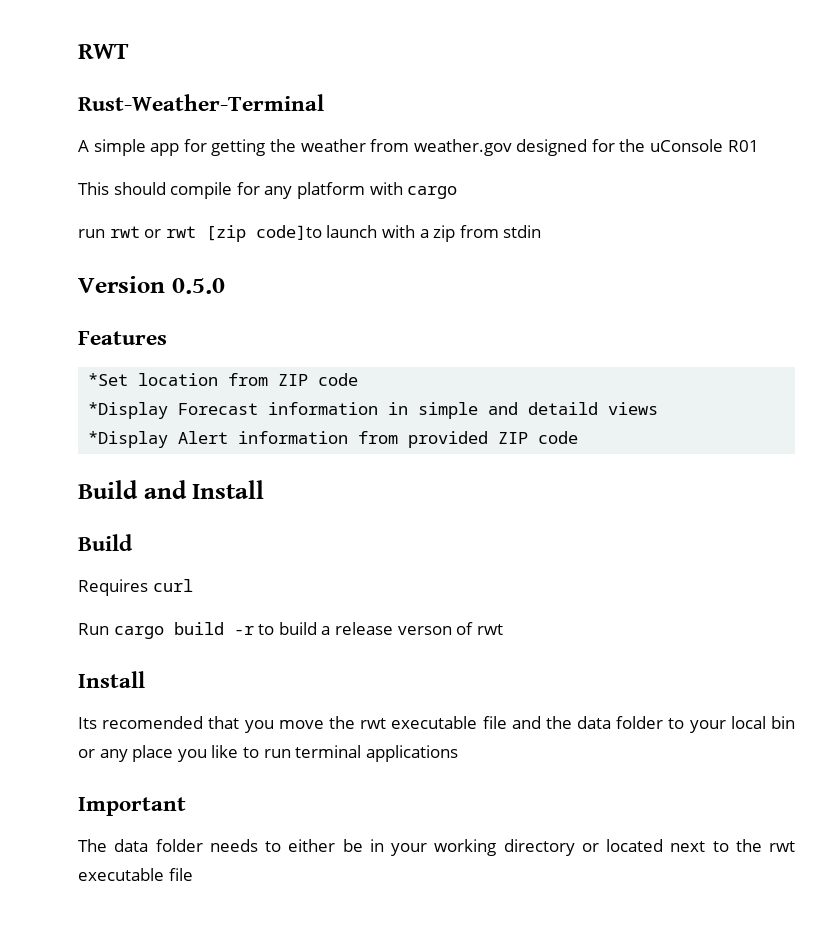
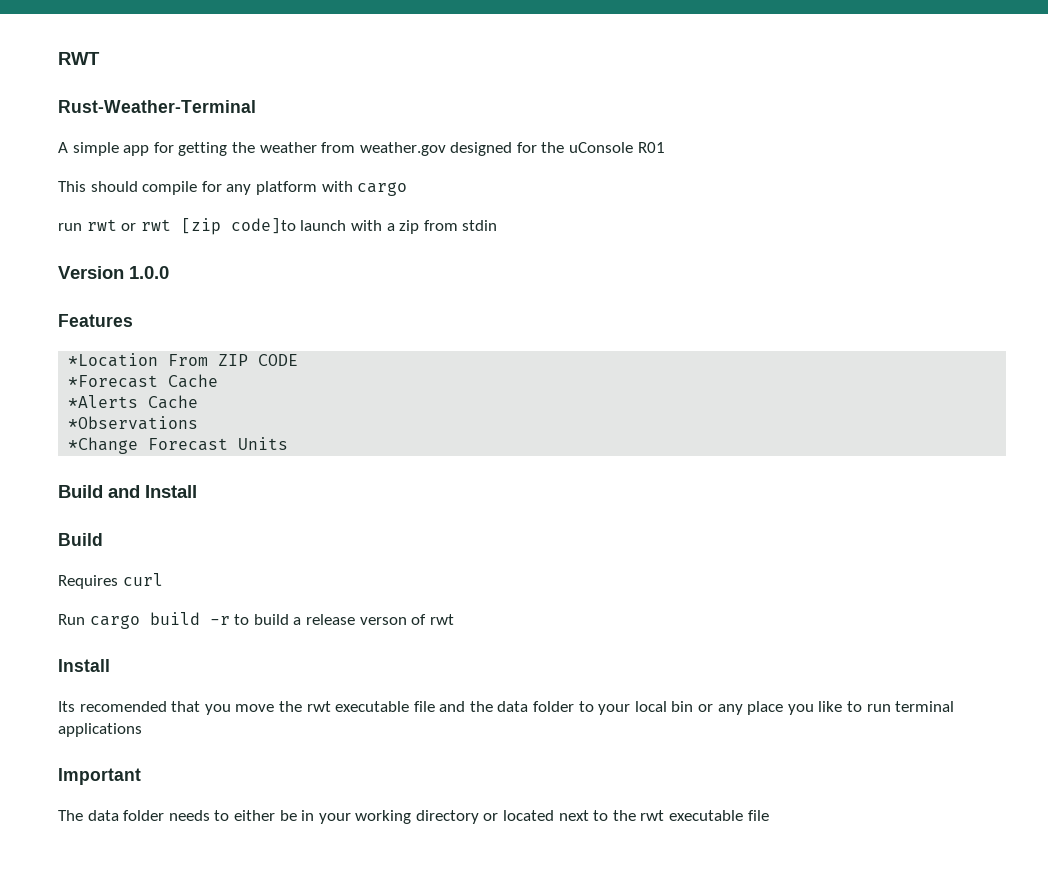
- Version 0.5.0
+ Version 1.0.0
- *Set location from ZIP code
- *Display Forecast information in simple and detaild views
- *Display Alert information from provided ZIP code
+ *Location From ZIP CODE
+ *Forecast Cache
+ *Alerts Cache
+ *Observations
+ *Change Forecast Units

